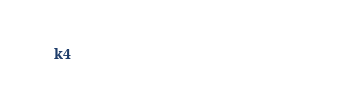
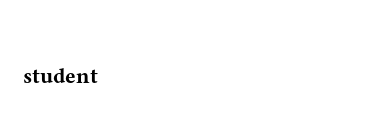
- k4
+ student

